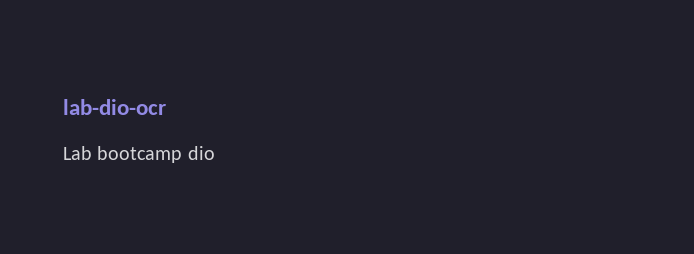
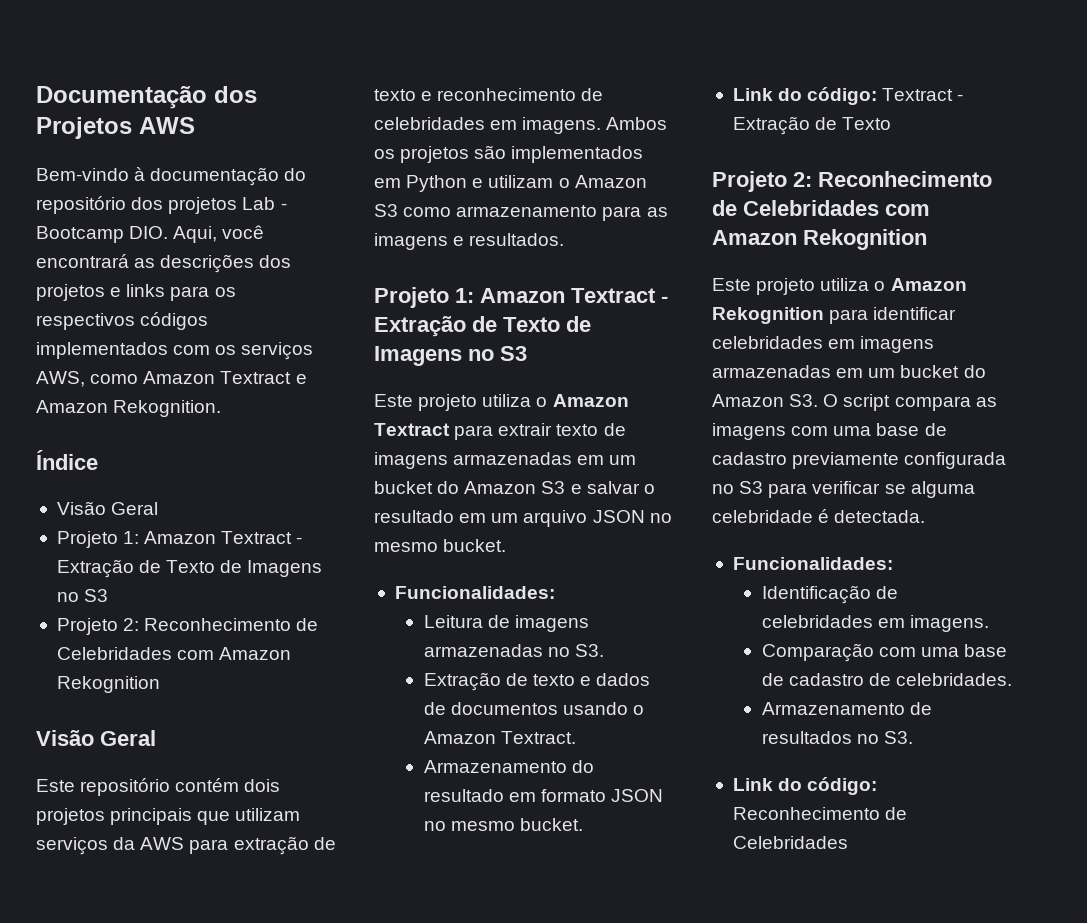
- lab-dio-ocr
- Lab bootcamp dio
+ Documentação dos Projetos AWS
+ Bem-vindo à documentação do repositório dos projetos Lab - Bootcamp DIO. Aqui, você encontrará as descrições dos projetos e links para os respectivos códigos implementados com os serviços AWS, como Amazon Textract e Amazon Rekognition.
+ Índice
+ Visão Geral
+ Projeto 1: Amazon Textract - Extração de Texto de Imagens no S3
+ Projeto 2: Reconhecimento de Celebridades com Amazon Rekognition
+ Visão Geral
+ Este repositório contém dois projetos principais que utilizam serviços da AWS para extração de texto e reconhecimento de celebridades em imagens. Ambos os projetos são implementados em Python e utilizam o Amazon S3 como armazenamento para as imagens e resultados.
+ Projeto 1: Amazon Textract - Extração de Texto de Imagens no S3
+ Este projeto utiliza o Amazon Textract para extrair texto de imagens armazenadas em um bucket do Amazon S3 e salvar o resultado em um arquivo JSON no mesmo bucket.
+ Funcionalidades:
+ Leitura de imagens armazenadas no S3.
+ Extração de texto e dados de documentos usando o Amazon Textract.
+ Armazenamento do resultado em formato JSON no mesmo bucket.
+ Link do código: Textract - Extração de Texto
+ Projeto 2: Reconhecimento de Celebridades com Amazon Rekognition
+ Este projeto utiliza o Amazon Rekognition para identificar celebridades em imagens armazenadas em um bucket do Amazon S3. O script compara as imagens com uma base de cadastro previamente configurada no S3 para verificar se alguma celebridade é detectada.
+ Funcionalidades:
+ Identificação de celebridades em imagens.
+ Comparação com uma base de cadastro de celebridades.
+ Armazenamento de resultados no S3.
+ Link do código: Reconhecimento de Celebridades

